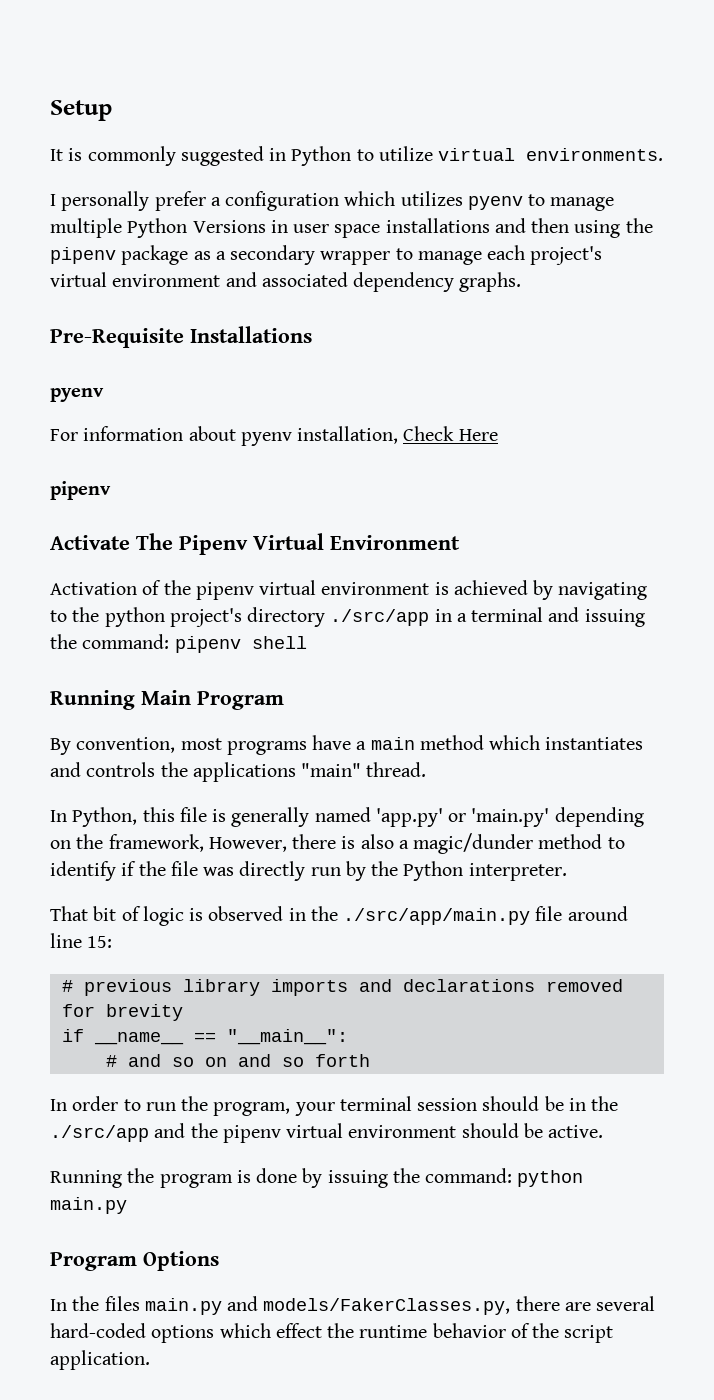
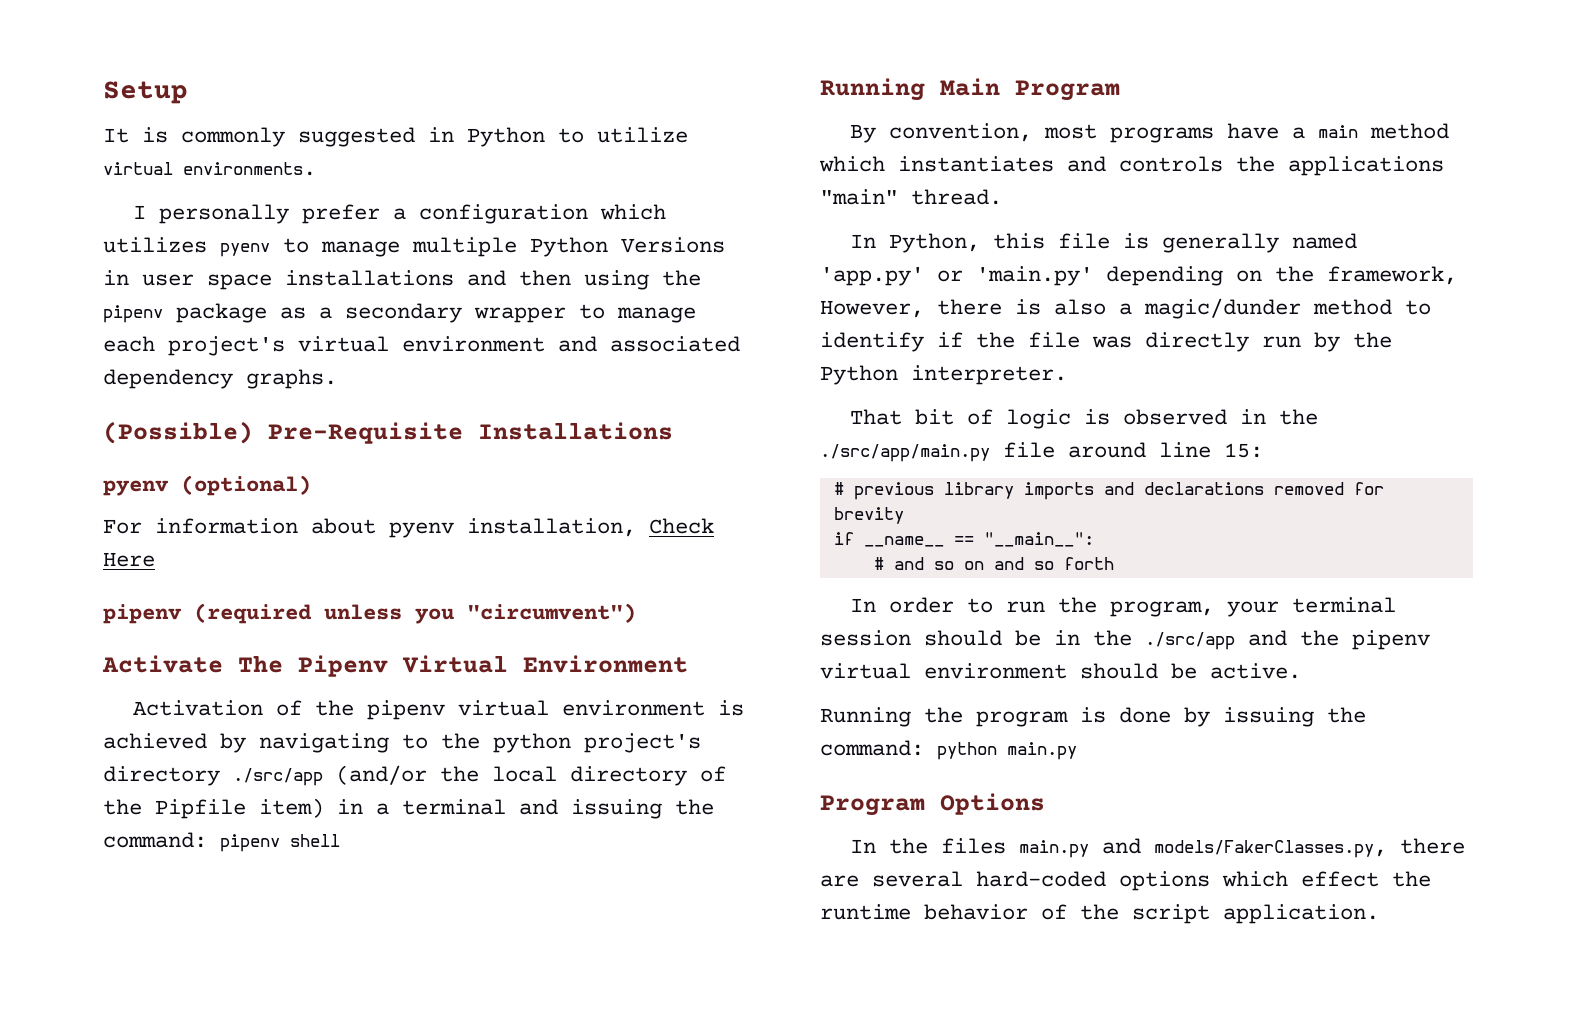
- Pre-Requisite Installations
- pyenv
+ (Possible) Pre-Requisite Installations
+ pyenv (optional)
  For information about pyenv installation, Check Here
- pipenv
+ pipenv (required unless you "circumvent")
- Activation of the pipenv virtual environment is achieved by navigating to the python project's directory ./src/app in a terminal and issuing the command: pipenv shell
+ Activation of the pipenv virtual environment is achieved by navigating to the python project's directory ./src/app (and/or the local directory of the Pipfile item) in a terminal and issuing the command: pipenv shell

